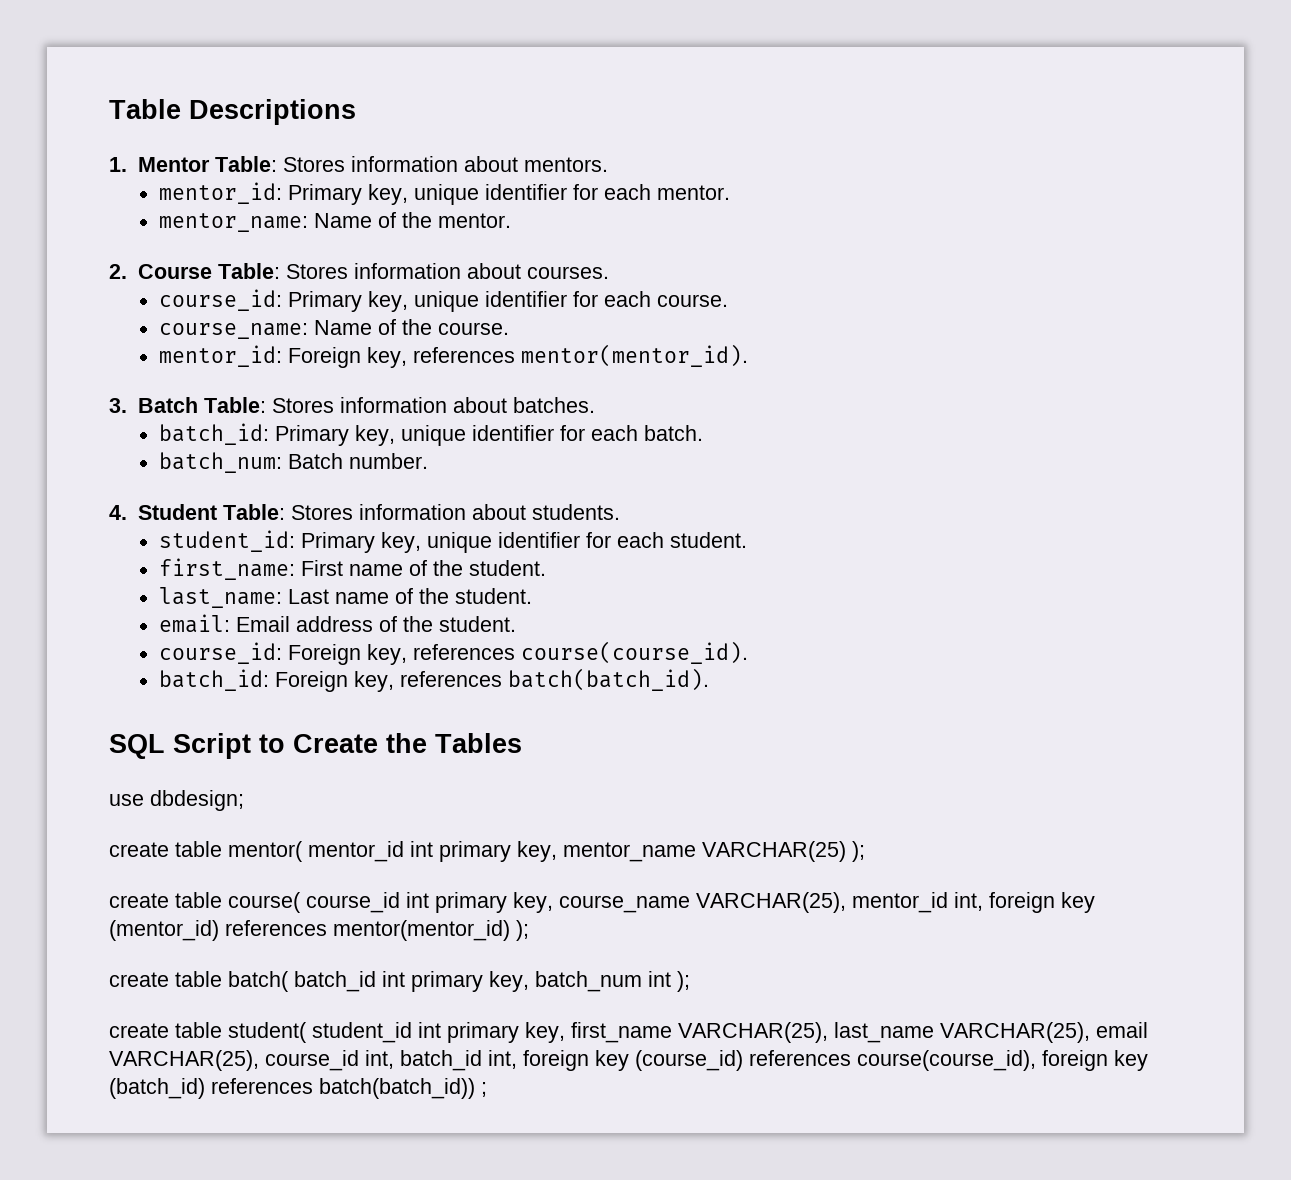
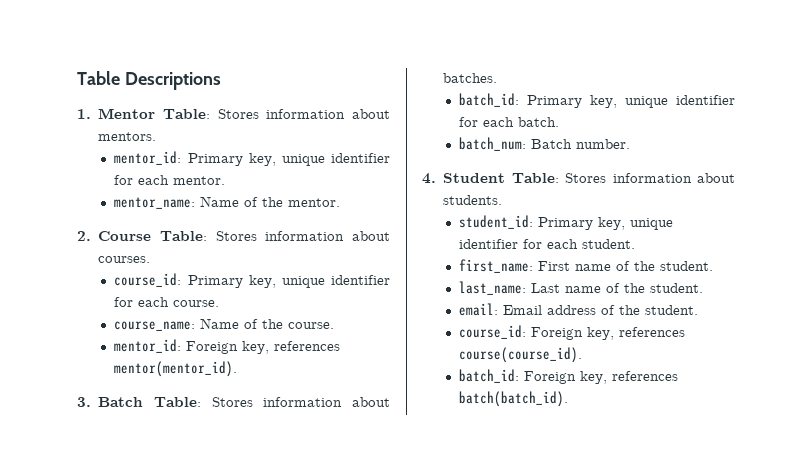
- SQL Script to Create the Tables
- use dbdesign;
- create table mentor( mentor_id int primary key, mentor_name VARCHAR(25) );
- create table course( course_id int primary key, course_name VARCHAR(25), mentor_id int, foreign key (mentor_id) references mentor(mentor_id) );
- create table batch( batch_id int primary key, batch_num int );
- create table student( student_id int primary key, first_name VARCHAR(25), last_name VARCHAR(25), email VARCHAR(25), course_id int, batch_id int, foreign key (course_id) references course(course_id), foreign key (batch_id) references batch(batch_id)) ;

